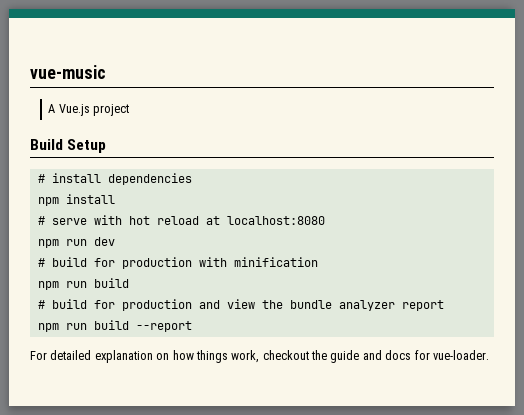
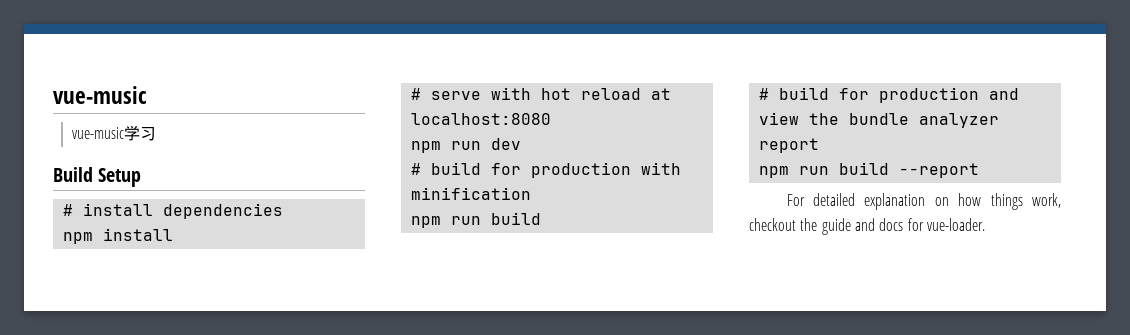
- A Vue.js project
+ vue-music学习

